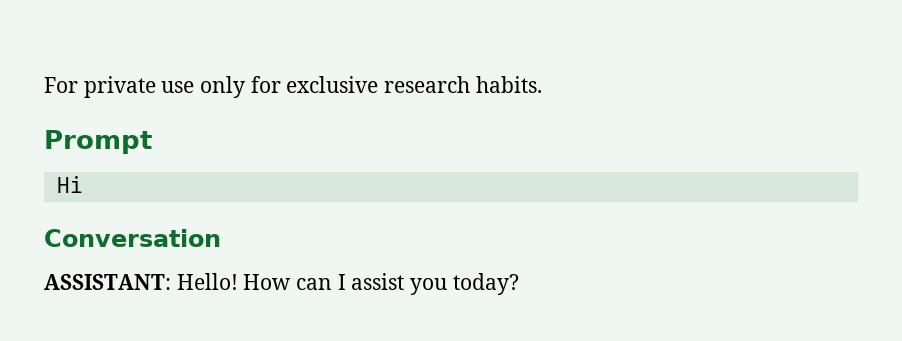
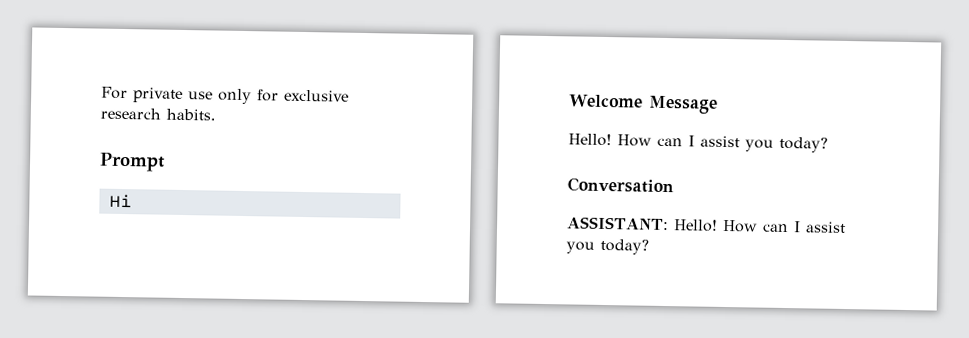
+ Welcome Message
+ Hello! How can I assist you today?

